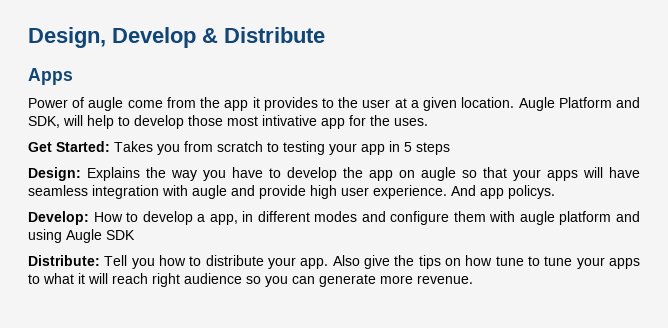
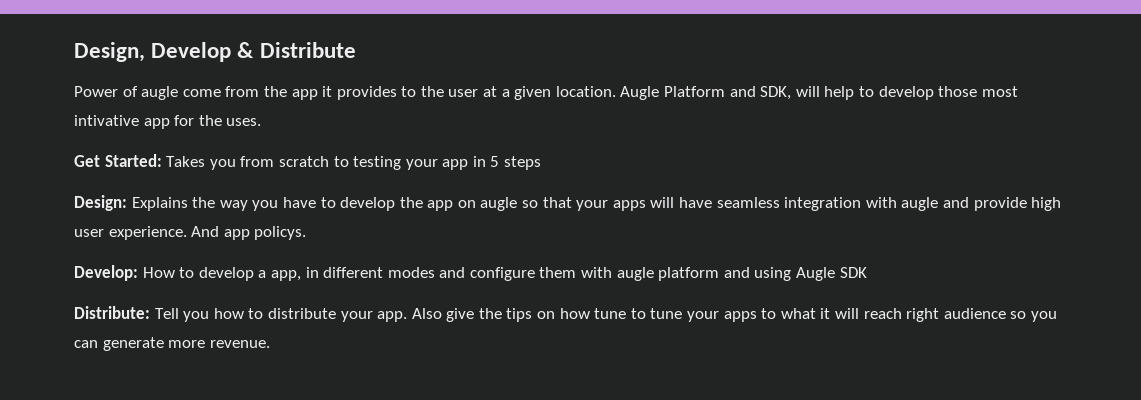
- Apps

